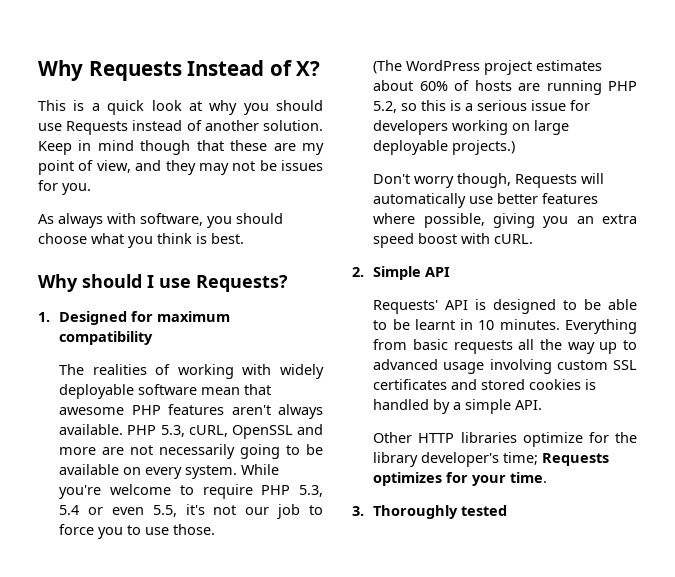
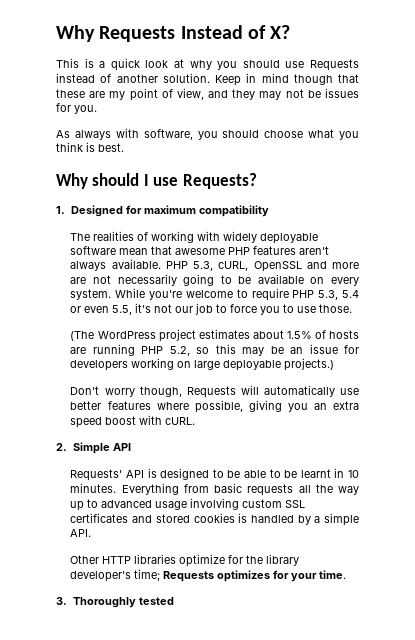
- (The WordPress project estimates about 60% of hosts are running PHP 5.2, so this is a serious issue for developers working on large deployable projects.)
+ (The WordPress project estimates about 1.5% of hosts are running PHP 5.2, so this may be an issue for developers working on large deployable projects.)

